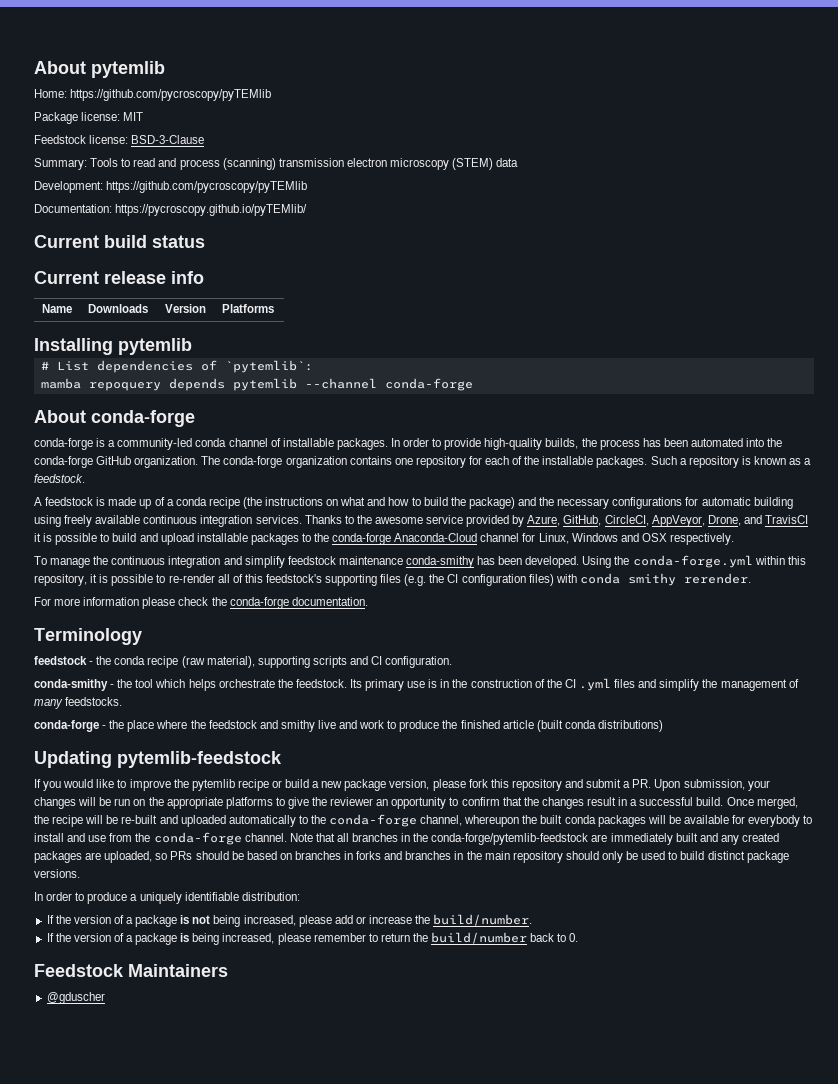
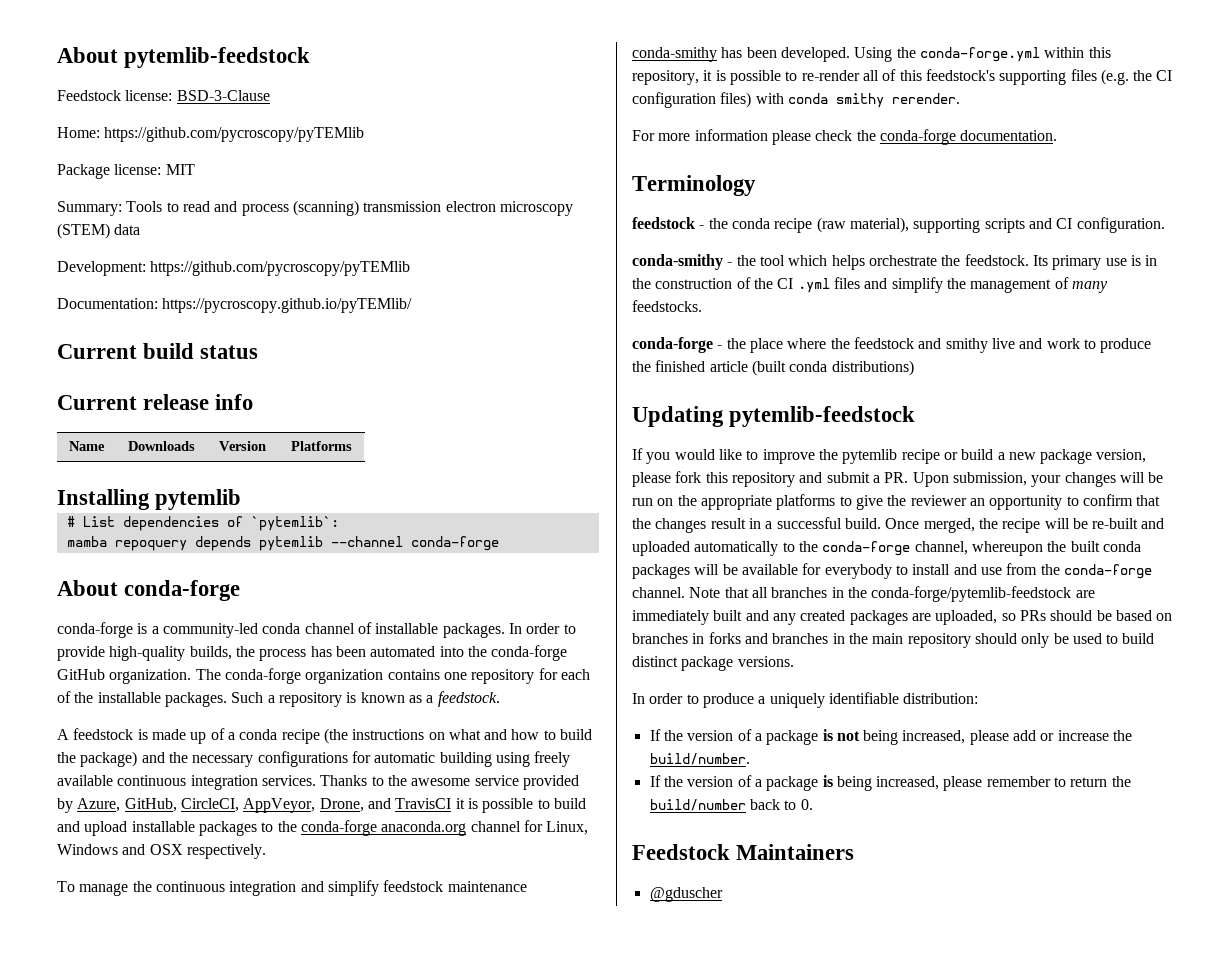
- About pytemlib
+ About pytemlib-feedstock
+ Feedstock license: BSD-3-Clause
- Feedstock license: BSD-3-Clause
- Thanks to the awesome service provided by Azure, GitHub, CircleCI, AppVeyor, Drone, and TravisCI it is possible to build and upload installable packages to the conda-forge Anaconda-Cloud channel for Linux, Windows and OSX respectively.
+ Thanks to the awesome service provided by Azure, GitHub, CircleCI, AppVeyor, Drone, and TravisCI it is possible to build and upload installable packages to the conda-forge anaconda.org channel for Linux, Windows and OSX respectively.

